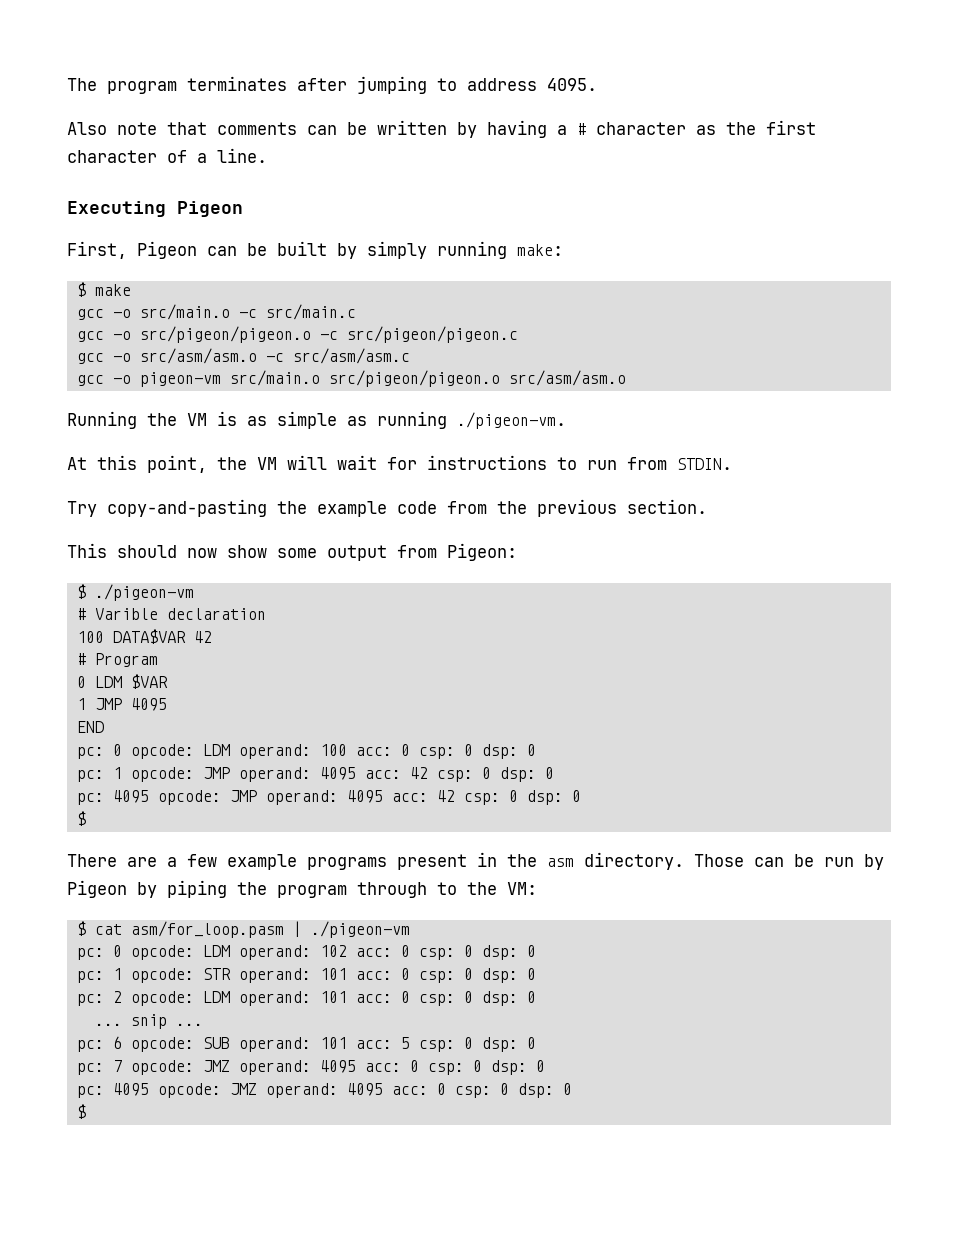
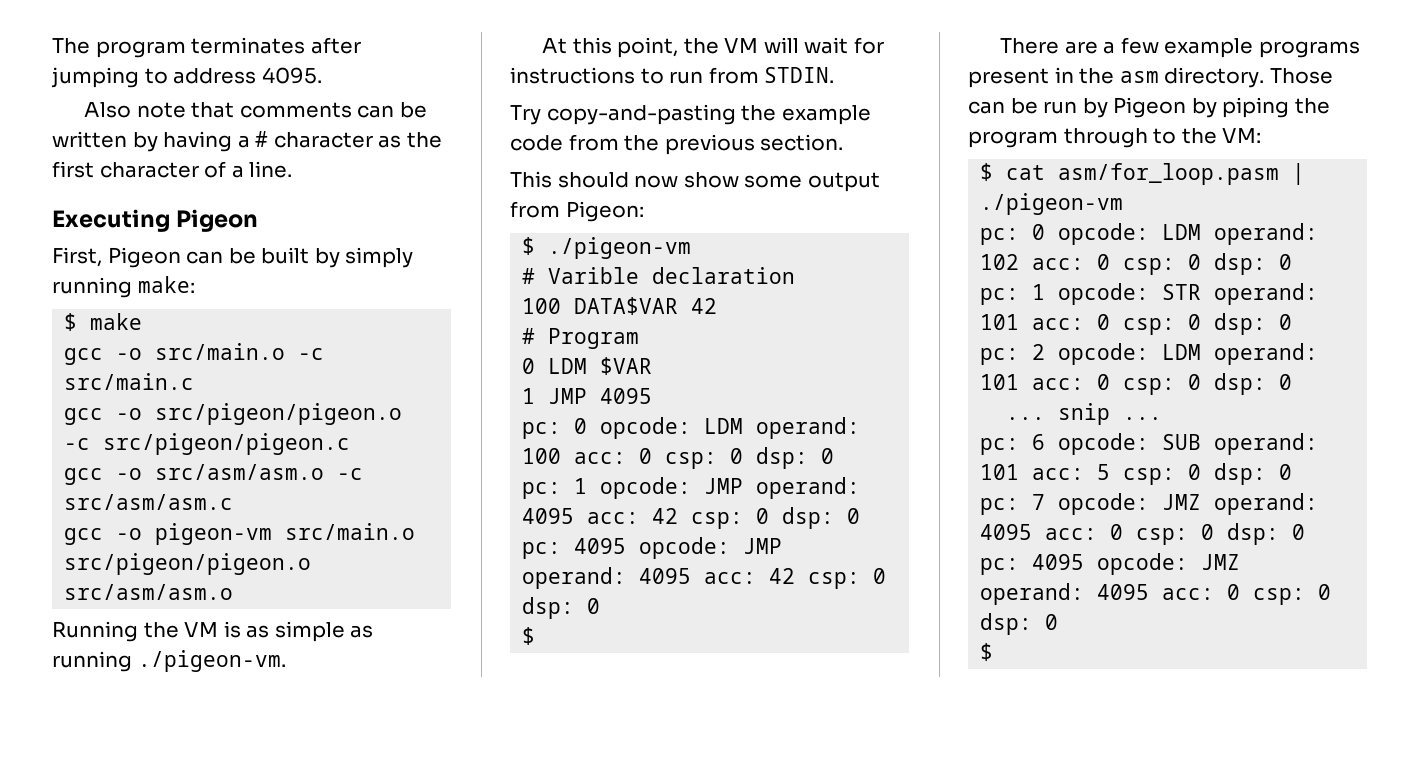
- END

